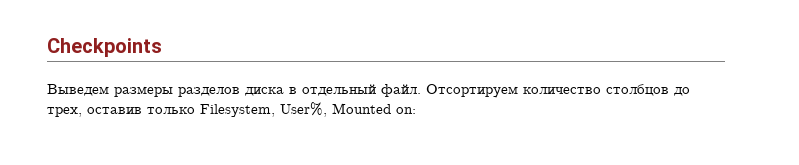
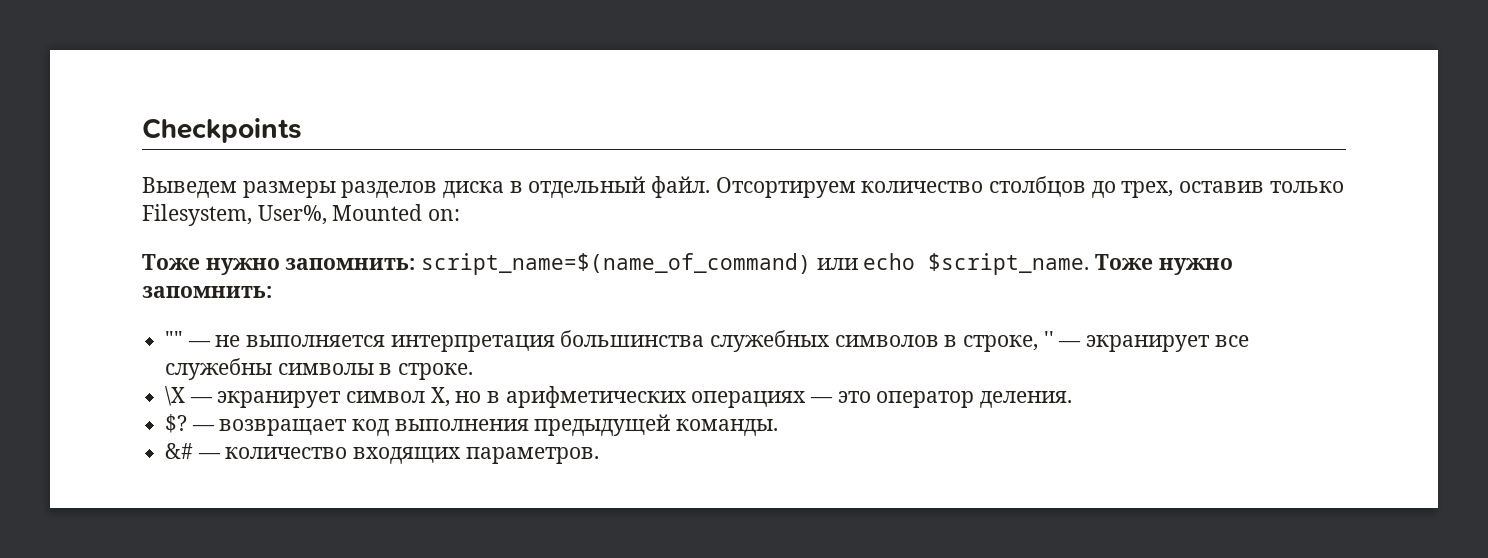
+ Тоже нужно запомнить: script_name=$(name_of_command) или echo $script_name. Тоже нужно запомнить:
+ "" — не выполняется интерпретация большинства служебных символов в строке, '' — экранирует все служебны символы в строке.
+ \X — экранирует символ X, но в арифметических операциях — это оператор деления.
+ $? — возвращает код выполнения предыдущей команды.
+ &# — количество входящих параметров.

